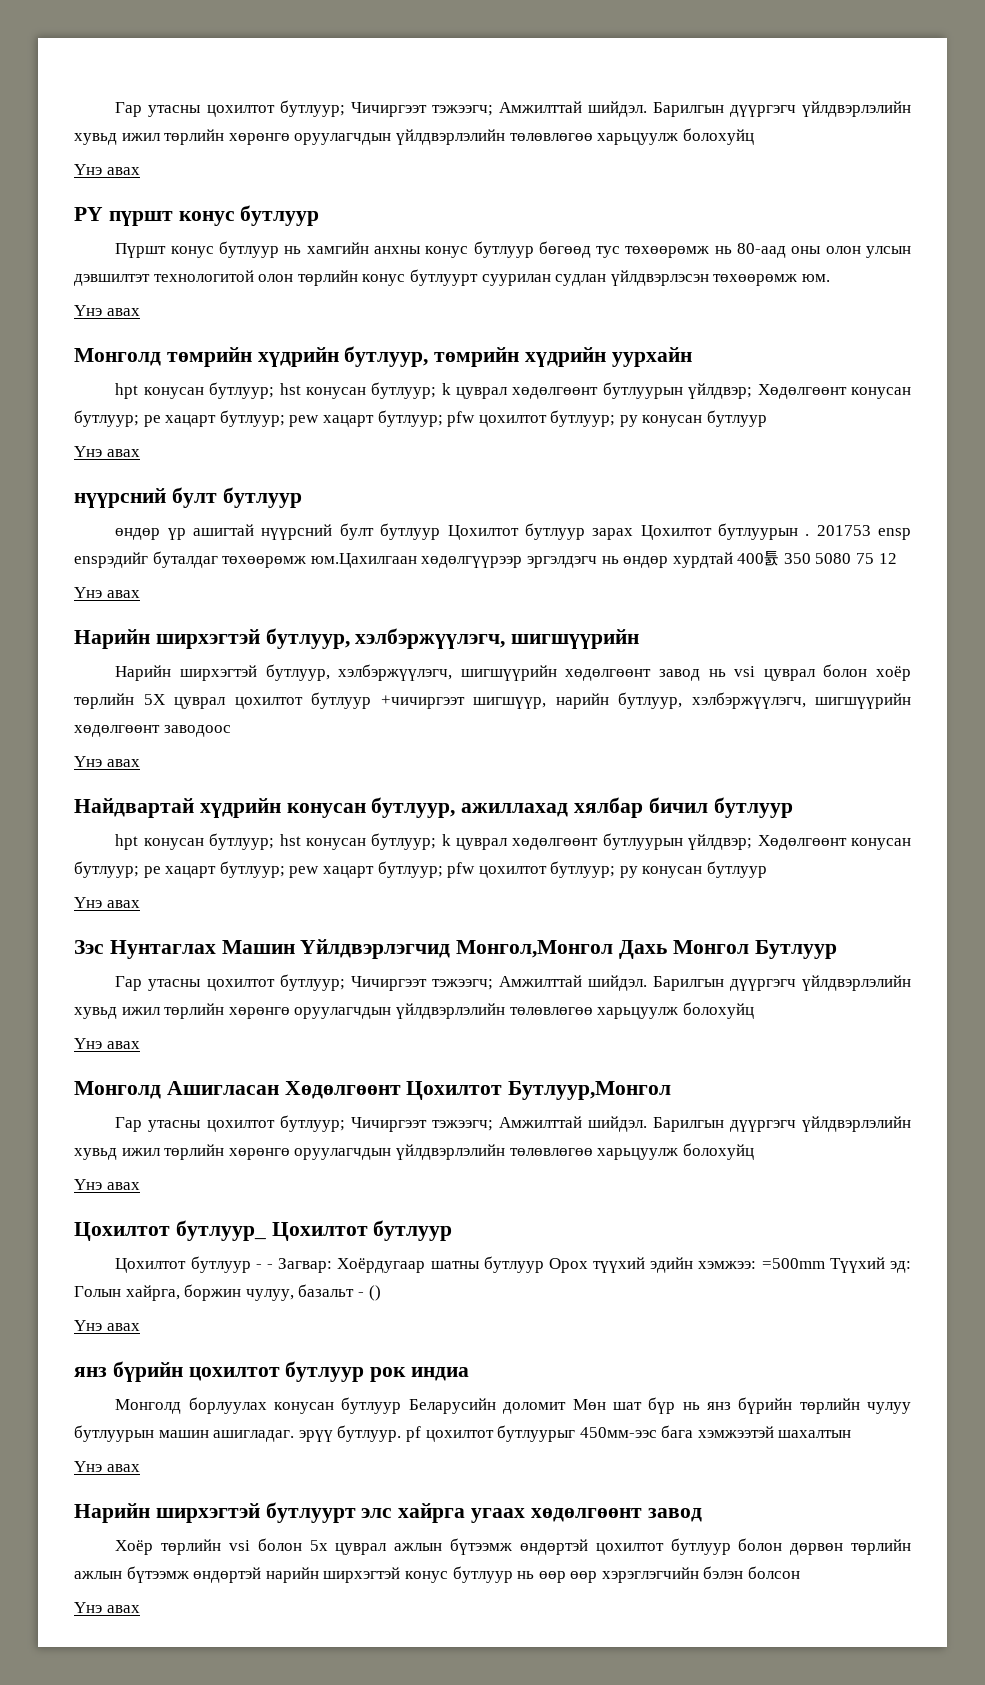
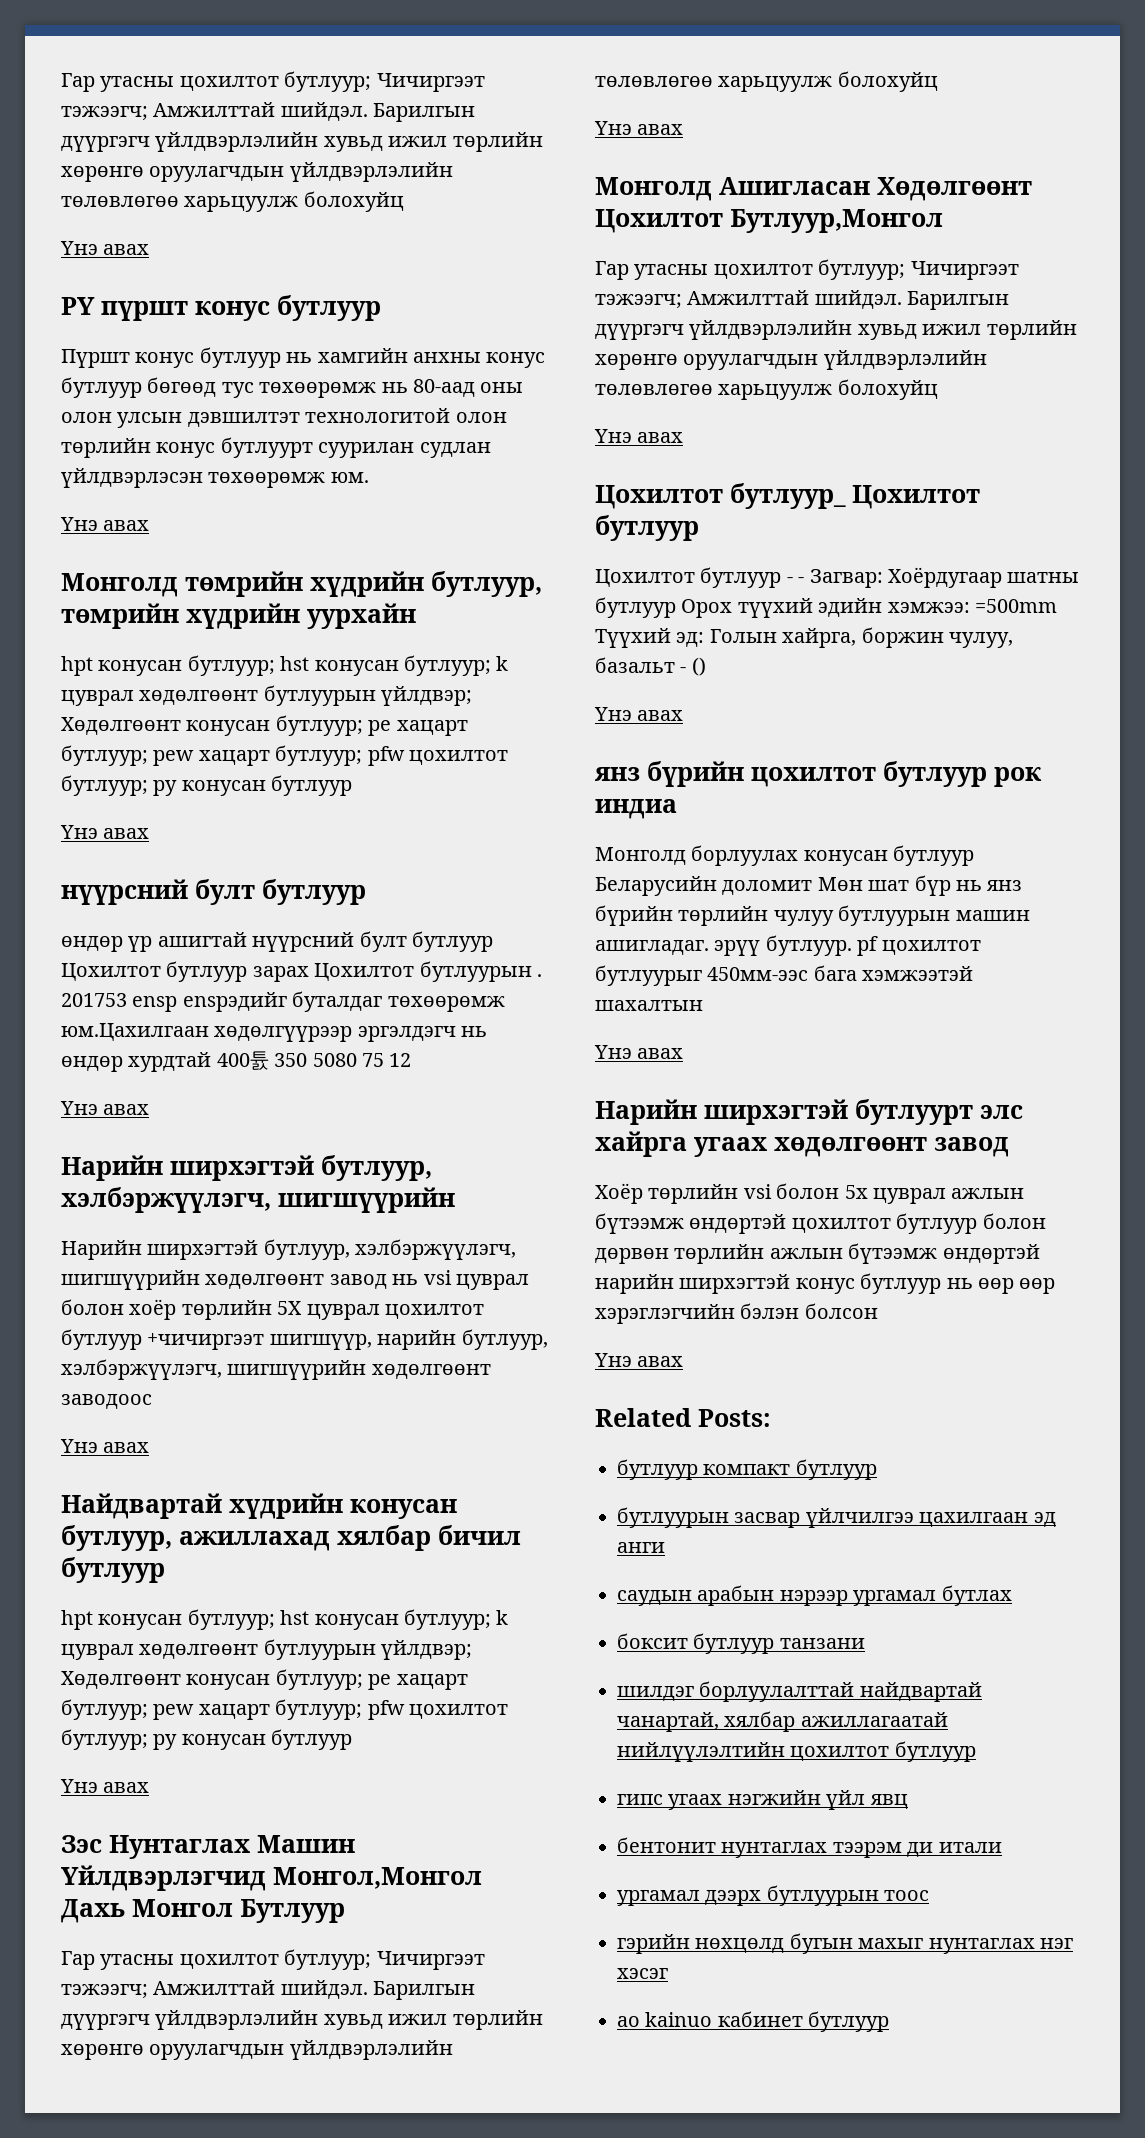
+ Related Posts:
+ бутлуур компакт бутлуур
+ бутлуурын засвар үйлчилгээ цахилгаан эд анги
+ саудын арабын нэрээр ургамал бутлах
+ боксит бутлуур танзани
+ шилдэг борлуулалттай найдвартай чанартай, хялбар ажиллагаатай нийлүүлэлтийн цохилтот бутлуур
+ гипс угаах нэгжийн үйл явц
+ бентонит нунтаглах тээрэм ди итали
+ ургамал дээрх бутлуурын тоос
+ гэрийн нөхцөлд бугын махыг нунтаглах нэг хэсэг
+ ao kainuo кабинет бутлуур

